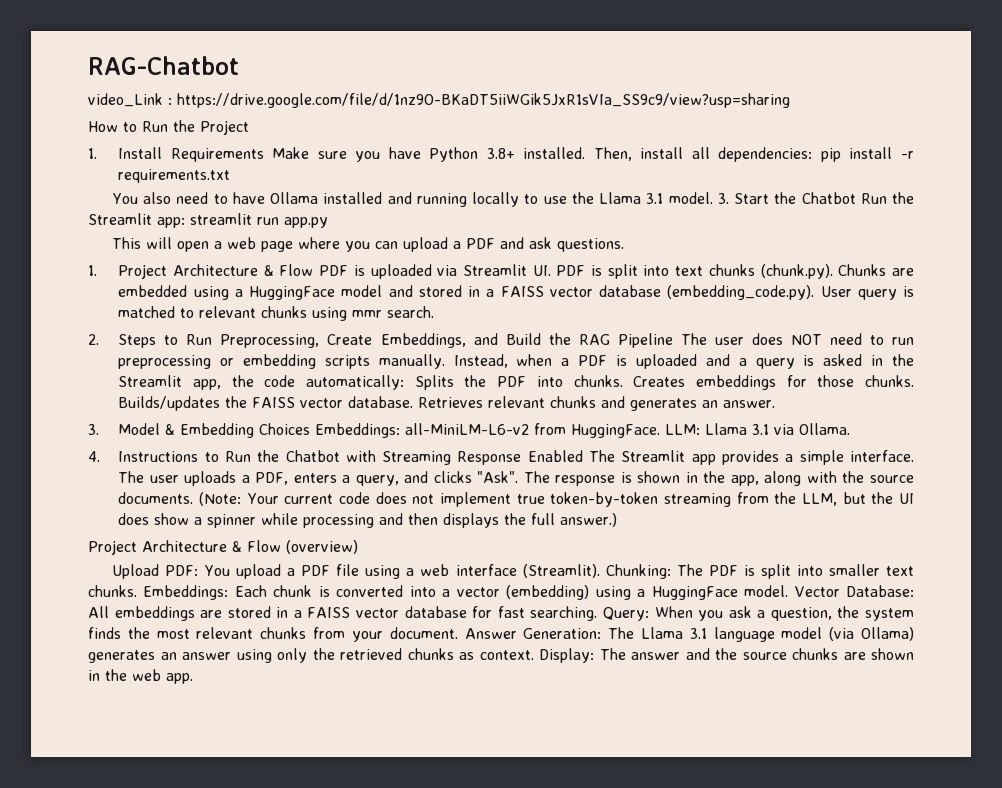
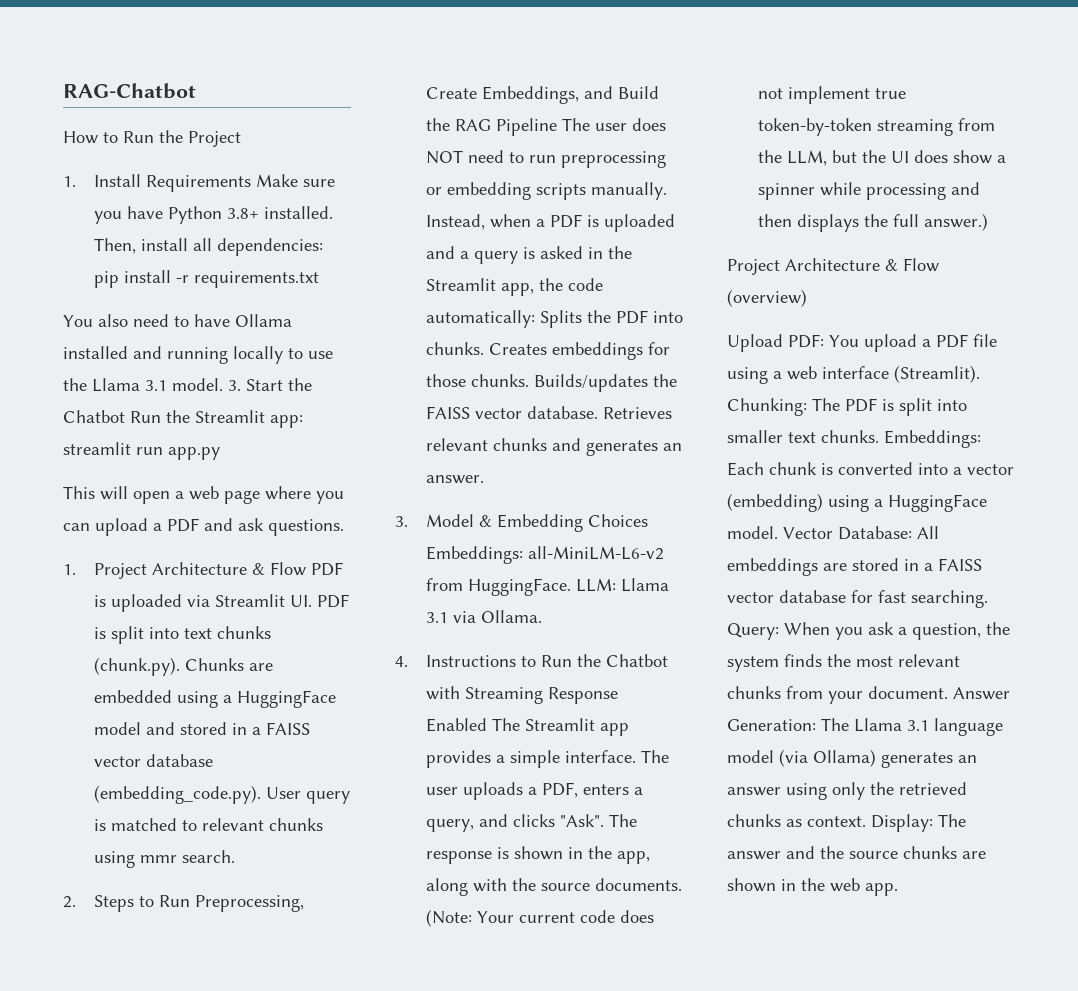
- video_Link : https://drive.google.com/file/d/1nz9O-BKaDT5iiWGik5JxR1sVIa_SS9c9/view?usp=sharing

